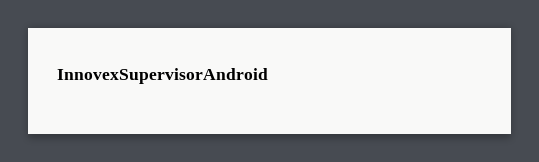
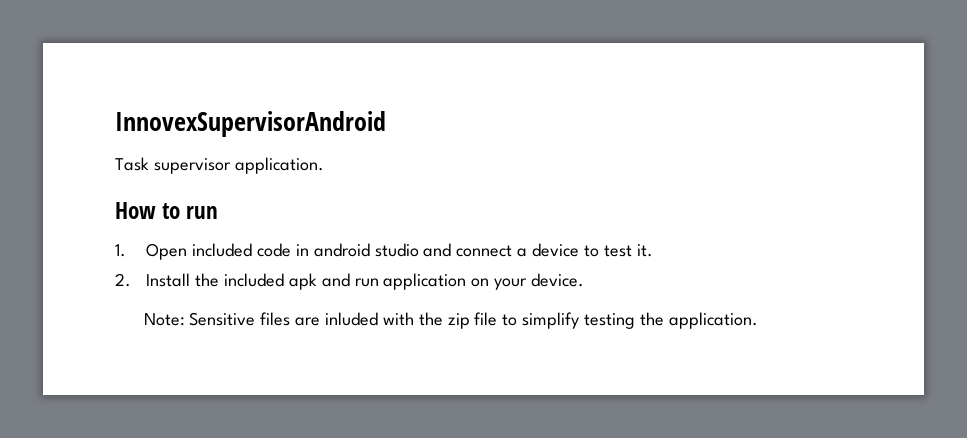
+ Task supervisor application.
+ How to run
+ 1. Open included code in android studio and connect a device to test it.
+ 2. Install the included apk and run application on your device.
+ Note: Sensitive files are inluded with the zip file to simplify testing the application.

